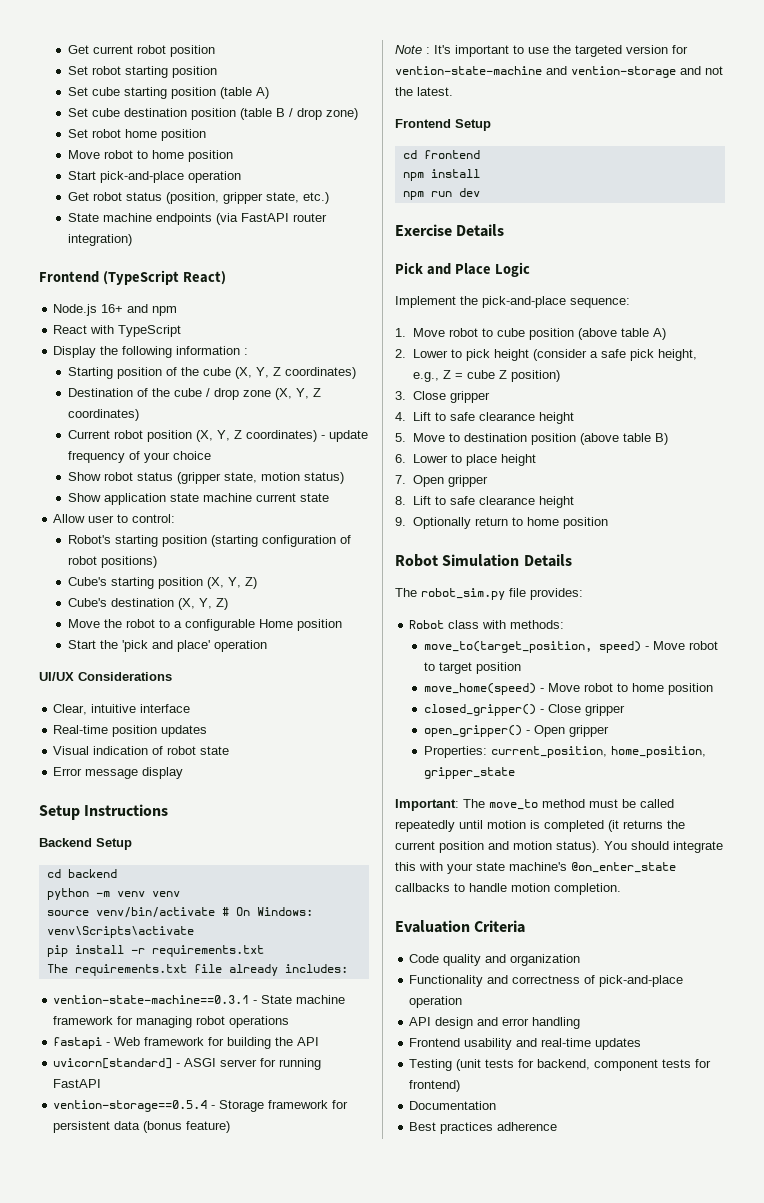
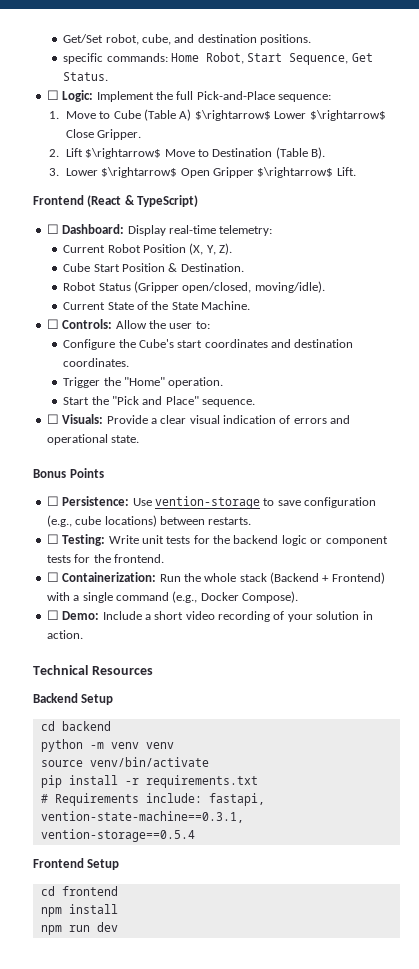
- Get current robot position
- Set robot starting position
- Set cube starting position (table A)
- Set cube destination position (table B / drop zone)
- Set robot home position
- Move robot to home position
- Start pick-and-place operation
- Get robot status (position, gripper state, etc.)
- State machine endpoints (via FastAPI router integration)
- Frontend (TypeScript React)
- Node.js 16+ and npm
- React with TypeScript
- Display the following information :
- Starting position of the cube (X, Y, Z coordinates)
- Destination of the cube / drop zone (X, Y, Z coordinates)
- Current robot position (X, Y, Z coordinates) - update frequency of your choice
- Show robot status (gripper state, motion status)
- Show application state machine current state
- Allow user to control:
- Robot's starting position (starting configuration of robot positions)
- Cube's starting position (X, Y, Z)
- Cube's destination (X, Y, Z)
- Move the robot to a configurable Home position
- Start the 'pick and place' operation
- UI/UX Considerations
- Clear, intuitive interface
- Real-time position updates
- Visual indication of robot state
- Error message display
- Setup Instructions
+ Get/Set robot, cube, and destination positions.
+ specific commands: Home Robot, Start Sequence, Get Status.
+ ☐ Logic: Implement the full Pick-and-Place sequence:
+ 1. Move to Cube (Table A) $\rightarrow$ Lower $\rightarrow$ Close Gripper.
+ 2. Lift $\rightarrow$ Move to Destination (Table B).
+ 3. Lower $\rightarrow$ Open Gripper $\rightarrow$ Lift.
+ Frontend (React & TypeScript)
+ ☐ Dashboard: Display real-time telemetry:
+ Current Robot Position (X, Y, Z).
+ Cube Start Position & Destination.
+ Robot Status (Gripper open/closed, moving/idle).
+ Current State of the State Machine.
+ ☐ Controls: Allow the user to:
+ Configure the Cube's start coordinates and destination coordinates.
+ Trigger the "Home" operation.
+ Start the "Pick and Place" sequence.
+ ☐ Visuals: Provide a clear visual indication of errors and operational state.
+ Bonus Points
+ ☐ Persistence: Use vention-storage to save configuration (e.g., cube locations) between restarts.
+ ☐ Testing: Write unit tests for the backend logic or component tests for the frontend.
+ ☐ Containerization: Run the whole stack (Backend + Frontend) with a single command (e.g., Docker Compose).
+ ☐ Demo: Include a short video recording of your solution in action.
+ Technical Resources
- source venv/bin/activate # On Windows: venv\Scripts\activate
+ source venv/bin/activate
- The requirements.txt file already includes:
- vention-state-machine==0.3.1 - State machine framework for managing robot operations
- fastapi - Web framework for building the API
- uvicorn[standard] - ASGI server for running FastAPI
- vention-storage==0.5.4 - Storage framework for persistent data (bonus feature)
- Note : It's important to use the targeted version for vention-state-machine and vention-storage and not the latest.
+ # Requirements include: fastapi, vention-state-machine==0.3.1, vention-storage==0.5.4
- Exercise Details
- Pick and Place Logic
- Implement the pick-and-place sequence:
- 1. Move robot to cube position (above table A)
- 2. Lower to pick height (consider a safe pick height, e.g., Z = cube Z position)
- 3. Close gripper
- 4. Lift to safe clearance height
- 5. Move to destination position (above table B)
- 6. Lower to place height
- 7. Open gripper
- 8. Lift to safe clearance height
- 9. Optionally return to home position
- Robot Simulation Details
- The robot_sim.py file provides:
- Robot class with methods:
- move_to(target_position, speed) - Move robot to target position
- move_home(speed) - Move robot to home position
- closed_gripper() - Close gripper
- open_gripper() - Open gripper
- Properties: current_position, home_position, gripper_state
- Important: The move_to method must be called repeatedly until motion is completed (it returns the current position and motion status). You should integrate this with your state machine's @on_enter_state callbacks to handle motion completion.
- Evaluation Criteria
- Code quality and organization
- Functionality and correctness of pick-and-place operation
- API design and error handling
- Frontend usability and real-time updates
- Testing (unit tests for backend, component tests for frontend)
- Documentation
- Best practices adherence

